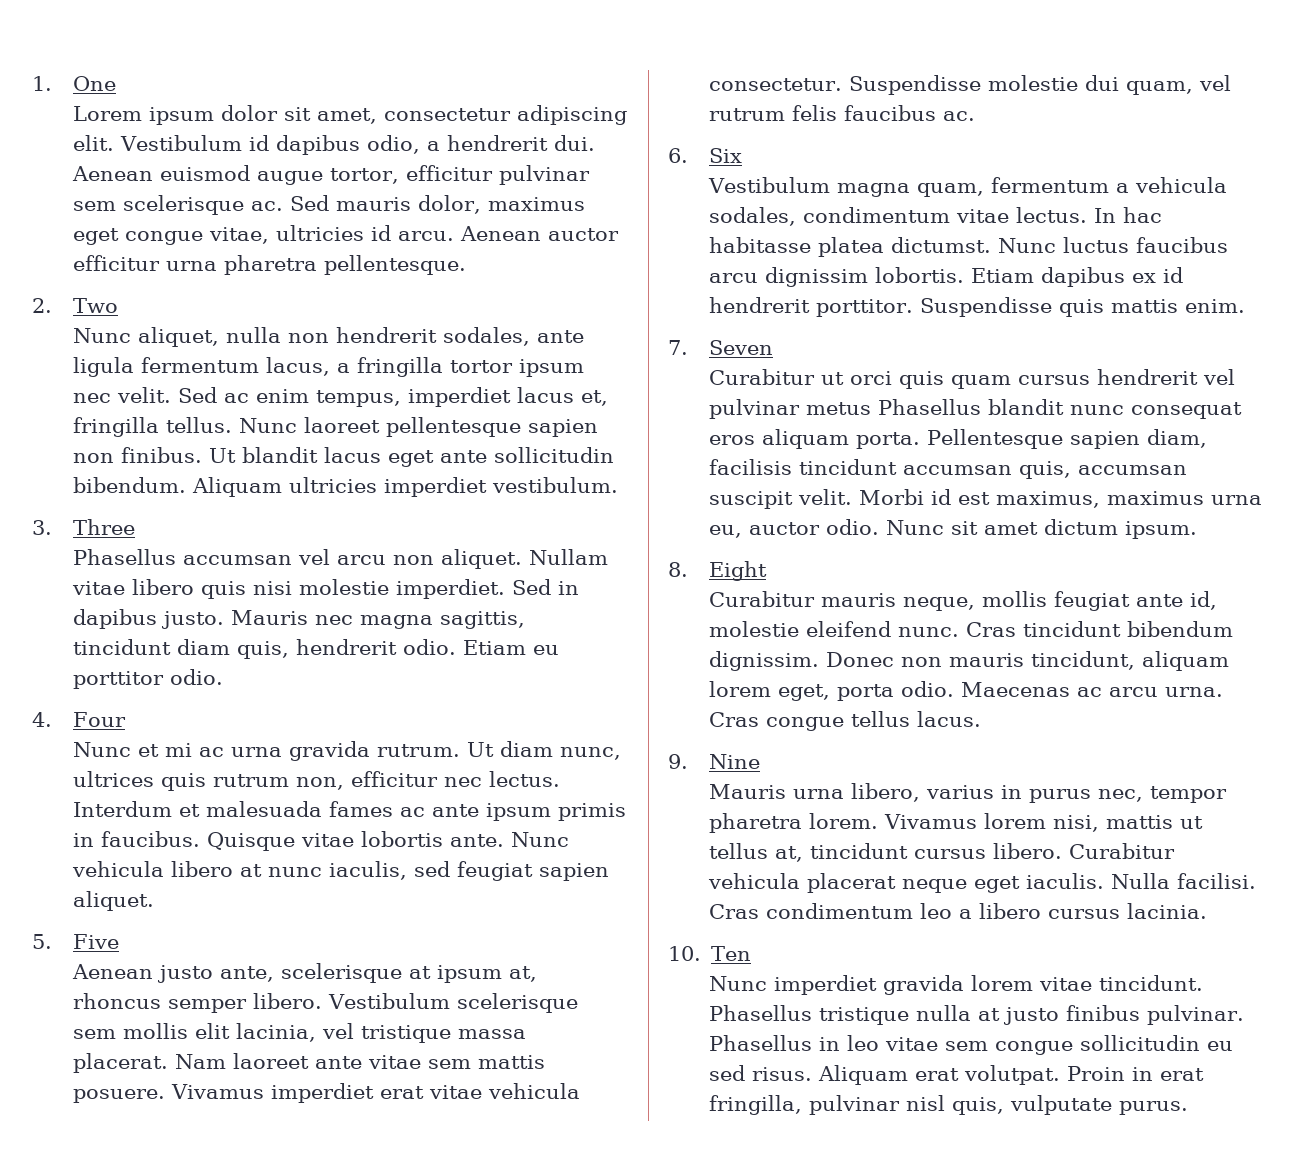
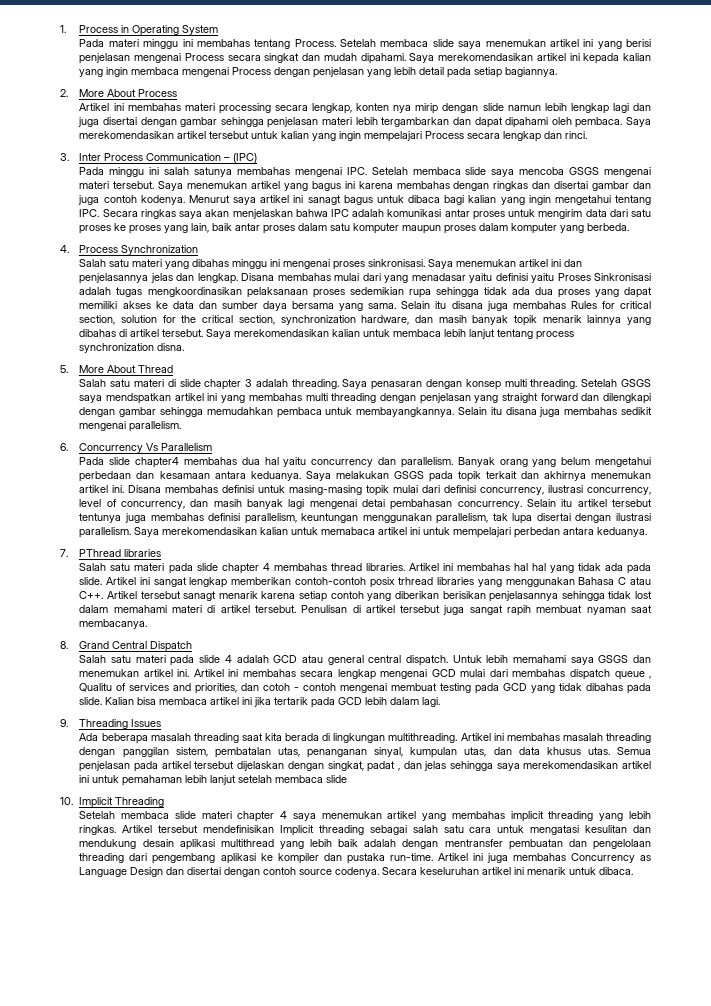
- 1. One
- Lorem ipsum dolor sit amet, consectetur adipiscing elit. Vestibulum id dapibus odio, a hendrerit dui. Aenean euismod augue tortor, efficitur pulvinar sem scelerisque ac. Sed mauris dolor, maximus eget congue vitae, ultricies id arcu. Aenean auctor efficitur urna pharetra pellentesque.
- 2. Two
- Nunc aliquet, nulla non hendrerit sodales, ante ligula fermentum lacus, a fringilla tortor ipsum nec velit. Sed ac enim tempus, imperdiet lacus et, fringilla tellus. Nunc laoreet pellentesque sapien non finibus. Ut blandit lacus eget ante sollicitudin bibendum. Aliquam ultricies imperdiet vestibulum.
- 3. Three
- Phasellus accumsan vel arcu non aliquet. Nullam vitae libero quis nisi molestie imperdiet. Sed in dapibus justo. Mauris nec magna sagittis, tincidunt diam quis, hendrerit odio. Etiam eu porttitor odio.
- 4. Four
- Nunc et mi ac urna gravida rutrum. Ut diam nunc, ultrices quis rutrum non, efficitur nec lectus. Interdum et malesuada fames ac ante ipsum primis in faucibus. Quisque vitae lobortis ante. Nunc vehicula libero at nunc iaculis, sed feugiat sapien aliquet.
- 5. Five
- Aenean justo ante, scelerisque at ipsum at, rhoncus semper libero. Vestibulum scelerisque sem mollis elit lacinia, vel tristique massa placerat. Nam laoreet ante vitae sem mattis posuere. Vivamus imperdiet erat vitae vehicula consectetur. Suspendisse molestie dui quam, vel rutrum felis faucibus ac.
- 6. Six
- Vestibulum magna quam, fermentum a vehicula sodales, condimentum vitae lectus. In hac habitasse platea dictumst. Nunc luctus faucibus arcu dignissim lobortis. Etiam dapibus ex id hendrerit porttitor. Suspendisse quis mattis enim.
- 7. Seven
- Curabitur ut orci quis quam cursus hendrerit vel pulvinar metus Phasellus blandit nunc consequat eros aliquam porta. Pellentesque sapien diam, facilisis tincidunt accumsan quis, accumsan suscipit velit. Morbi id est maximus, maximus urna eu, auctor odio. Nunc sit amet dictum ipsum.
- 8. Eight
- Curabitur mauris neque, mollis feugiat ante id, molestie eleifend nunc. Cras tincidunt bibendum dignissim. Donec non mauris tincidunt, aliquam lorem eget, porta odio. Maecenas ac arcu urna. Cras congue tellus lacus.
- 9. Nine
- Mauris urna libero, varius in purus nec, tempor pharetra lorem. Vivamus lorem nisi, mattis ut tellus at, tincidunt cursus libero. Curabitur vehicula placerat neque eget iaculis. Nulla facilisi. Cras condimentum leo a libero cursus lacinia.
- 10. Ten
- Nunc imperdiet gravida lorem vitae tincidunt. Phasellus tristique nulla at justo finibus pulvinar. Phasellus in leo vitae sem congue sollicitudin eu sed risus. Aliquam erat volutpat. Proin in erat fringilla, pulvinar nisl quis, vulputate purus.
+ 1. Process in Operating System
+ Pada materi minggu ini membahas tentang Process. Setelah membaca slide saya menemukan artikel ini yang berisi penjelasan mengenai Process secara singkat dan mudah dipahami. Saya merekomendasikan artikel ini kepada kalian yang ingin membaca mengenai Process dengan penjelasan yang lebih detail pada setiap bagiannya.
+ 2. More About Process
+ Artikel ini membahas materi processing secara lengkap, konten nya mirip dengan slide namun lebih lengkap lagi dan juga disertai dengan gambar sehingga penjelasan materi lebih tergambarkan dan dapat dipahami oleh pembaca. Saya merekomendasikan artikel tersebut untuk kalian yang ingin mempelajari Process secara lengkap dan rinci.
+ 3. Inter Process Communication – (IPC)
+ Pada minggu ini salah satunya membahas mengenai IPC. Setelah membaca slide saya mencoba GSGS mengenai materi tersebut. Saya menemukan artikel yang bagus ini karena membahas dengan ringkas dan disertai gambar dan juga contoh kodenya. Menurut saya artikel ini sanagt bagus untuk dibaca bagi kalian yang ingin mengetahui tentang IPC. Secara ringkas saya akan menjelaskan bahwa IPC adalah komunikasi antar proses untuk mengirim data dari satu proses ke proses yang lain, baik antar proses dalam satu komputer maupun proses dalam komputer yang berbeda.
+ 4. Process Synchronization
+ Salah satu materi yang dibahas minggu ini mengenai proses sinkronisasi. Saya menemukan artikel ini dan penjelasannya jelas dan lengkap. Disana membahas mulai dari yang menadasar yaitu definisi yaitu Proses Sinkronisasi adalah tugas mengkoordinasikan pelaksanaan proses sedemikian rupa sehingga tidak ada dua proses yang dapat memiliki akses ke data dan sumber daya bersama yang sama. Selain itu disana juga membahas Rules for critical section, solution for the critical section, synchronization hardware, dan masih banyak topik menarik lainnya yang dibahas di artikel tersebut. Saya merekomendasikan kalian untuk membaca lebih lanjut tentang process synchronization disna.
+ 5. More About Thread
+ Salah satu materi di slide chapter 3 adalah threading. Saya penasaran dengan konsep multi threading. Setelah GSGS saya mendspatkan artikel ini yang membahas multi threading dengan penjelasan yang straight forward dan dilengkapi dengan gambar sehingga memudahkan pembaca untuk membayangkannya. Selain itu disana juga membahas sedikit mengenai parallelism.
+ 6. Concurrency Vs Parallelism
+ Pada slide chapter4 membahas dua hal yaitu concurrency dan parallelism. Banyak orang yang belum mengetahui perbedaan dan kesamaan antara keduanya. Saya melakukan GSGS pada topik terkait dan akhirnya menemukan artikel ini. Disana membahas definisi untuk masing-masing topik mulai dari definisi concurrency, ilustrasi concurrency, level of concurrency, dan masih banyak lagi mengenai detai pembahasan concurrency. Selain itu artikel tersebut tentunya juga membahas definisi parallelism, keuntungan menggunakan parallelism, tak lupa disertai dengan ilustrasi parallelism. Saya merekomendasikan kalian untuk memabaca artikel ini untuk mempelajari perbedan antara keduanya.
+ 7. PThread libraries
+ Salah satu materi pada slide chapter 4 membahas thread libraries. Artikel ini membahas hal hal yang tidak ada pada slide. Artikel ini sangat lengkap memberikan contoh-contoh posix trhread libraries yang menggunakan Bahasa C atau C++. Artikel tersebut sanagt menarik karena setiap contoh yang diberikan berisikan penjelasannya sehingga tidak lost dalam memahami materi di artikel tersebut. Penulisan di artikel tersebut juga sangat rapih membuat nyaman saat membacanya.
+ 8. Grand Central Dispatch
+ Salah satu materi pada slide 4 adalah GCD atau general central dispatch. Untuk lebih memahami saya GSGS dan menemukan artikel ini. Artikel ini membahas secara lengkap mengenai GCD mulai dari membahas dispatch queue , Qualitu of services and priorities, dan cotoh - contoh mengenai membuat testing pada GCD yang tidak dibahas pada slide. Kalian bisa membaca artikel ini jika tertarik pada GCD lebih dalam lagi.
+ 9. Threading Issues
+ Ada beberapa masalah threading saat kita berada di lingkungan multithreading. Artikel ini membahas masalah threading dengan panggilan sistem, pembatalan utas, penanganan sinyal, kumpulan utas, dan data khusus utas. Semua penjelasan pada artikel tersebut dijelaskan dengan singkat, padat , dan jelas sehingga saya merekomendasikan artikel ini untuk pemahaman lebih lanjut setelah membaca slide
+ 10. Implicit Threading
+ Setelah membaca slide materi chapter 4 saya menemukan artikel yang membahas implicit threading yang lebih ringkas. Artikel tersebut mendefinisikan Implicit threading sebagai salah satu cara untuk mengatasi kesulitan dan mendukung desain aplikasi multithread yang lebih baik adalah dengan mentransfer pembuatan dan pengelolaan threading dari pengembang aplikasi ke kompiler dan pustaka run-time. Artikel ini juga membahas Concurrency as Language Design dan disertai dengan contoh source codenya. Secara keseluruhan artikel ini menarik untuk dibaca.

